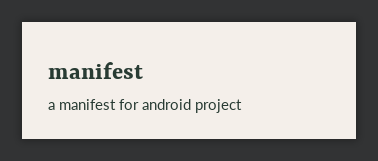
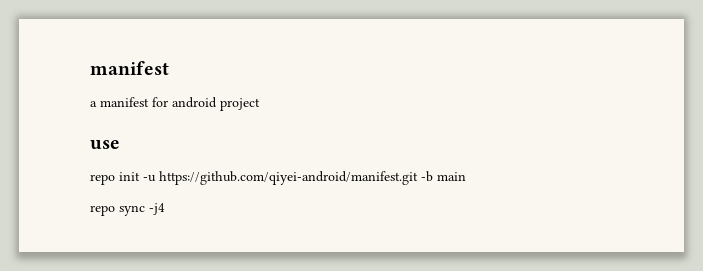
+ use
+ repo init -u https://github.com/qiyei-android/manifest.git -b main
+ repo sync -j4

